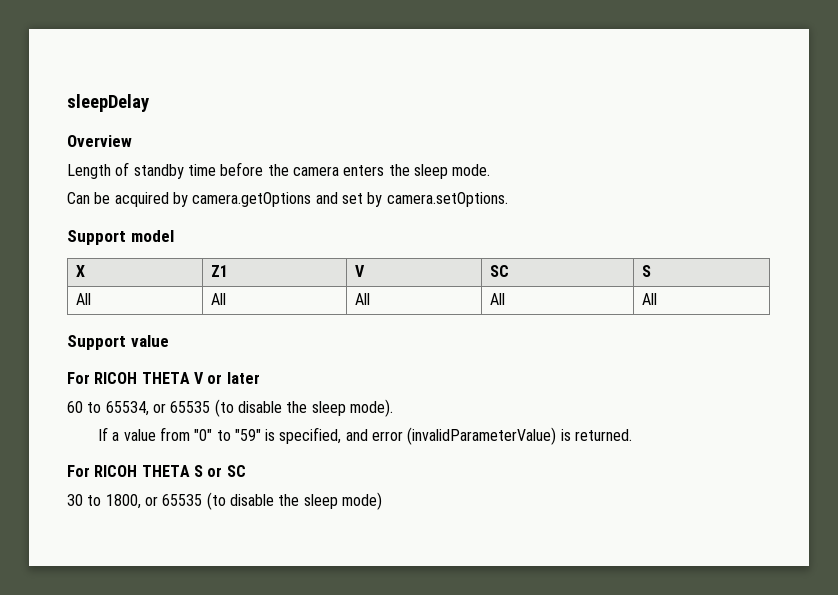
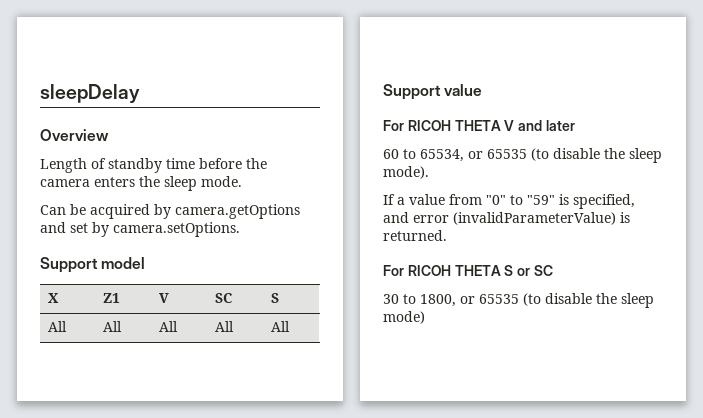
- For RICOH THETA V or later
+ For RICOH THETA V and later

